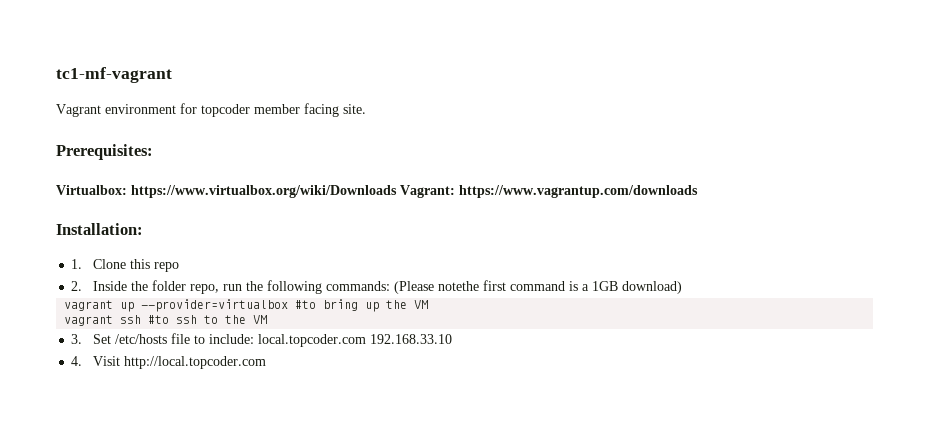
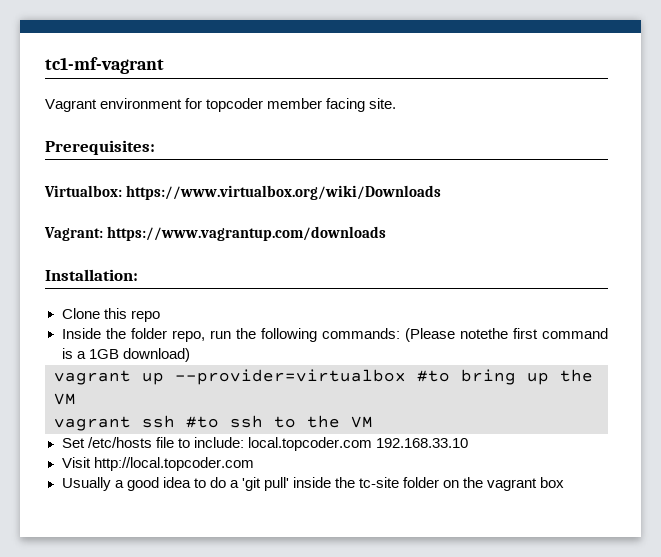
- Virtualbox: https://www.virtualbox.org/wiki/Downloads Vagrant: https://www.vagrantup.com/downloads
+ Virtualbox: https://www.virtualbox.org/wiki/Downloads
+ Vagrant: https://www.vagrantup.com/downloads
- 1. Clone this repo
+ Clone this repo
- 2. Inside the folder repo, run the following commands: (Please notethe first command is a 1GB download)
+ Inside the folder repo, run the following commands: (Please notethe first command is a 1GB download)
- 3. Set /etc/hosts file to include: local.topcoder.com 192.168.33.10
+ Set /etc/hosts file to include: local.topcoder.com 192.168.33.10
- 4. Visit http://local.topcoder.com
+ Visit http://local.topcoder.com
+ Usually a good idea to do a 'git pull' inside the tc-site folder on the vagrant box

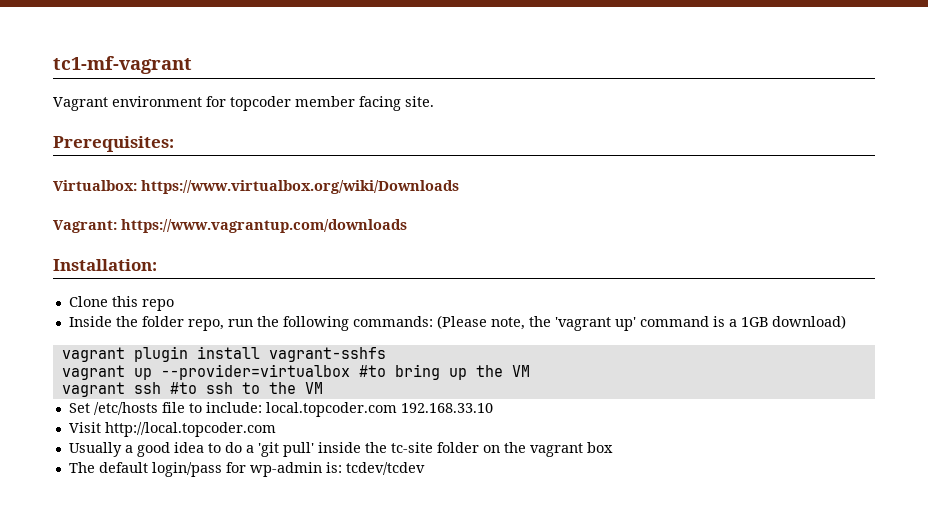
- Inside the folder repo, run the following commands: (Please notethe first command is a 1GB download)
+ Inside the folder repo, run the following commands: (Please note, the 'vagrant up' command is a 1GB download)
+ vagrant plugin install vagrant-sshfs
+ The default login/pass for wp-admin is: tcdev/tcdev

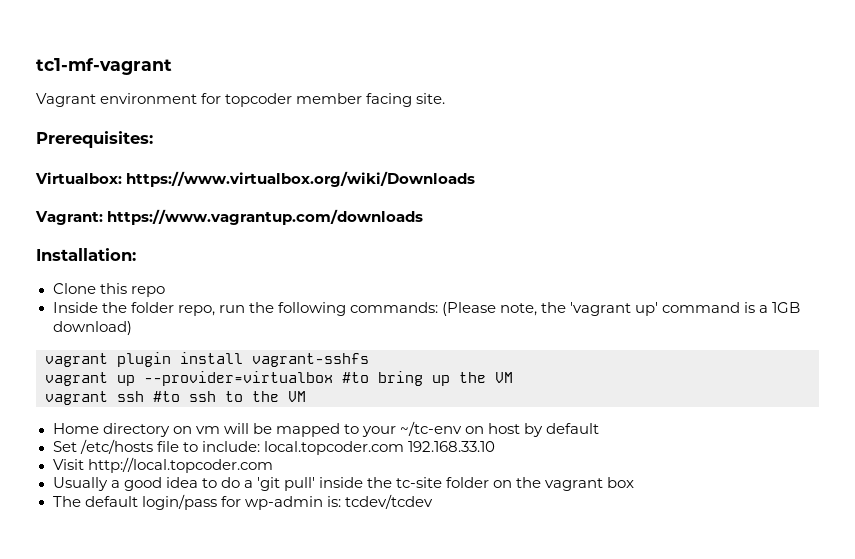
+ Home directory on vm will be mapped to your ~/tc-env on host by default

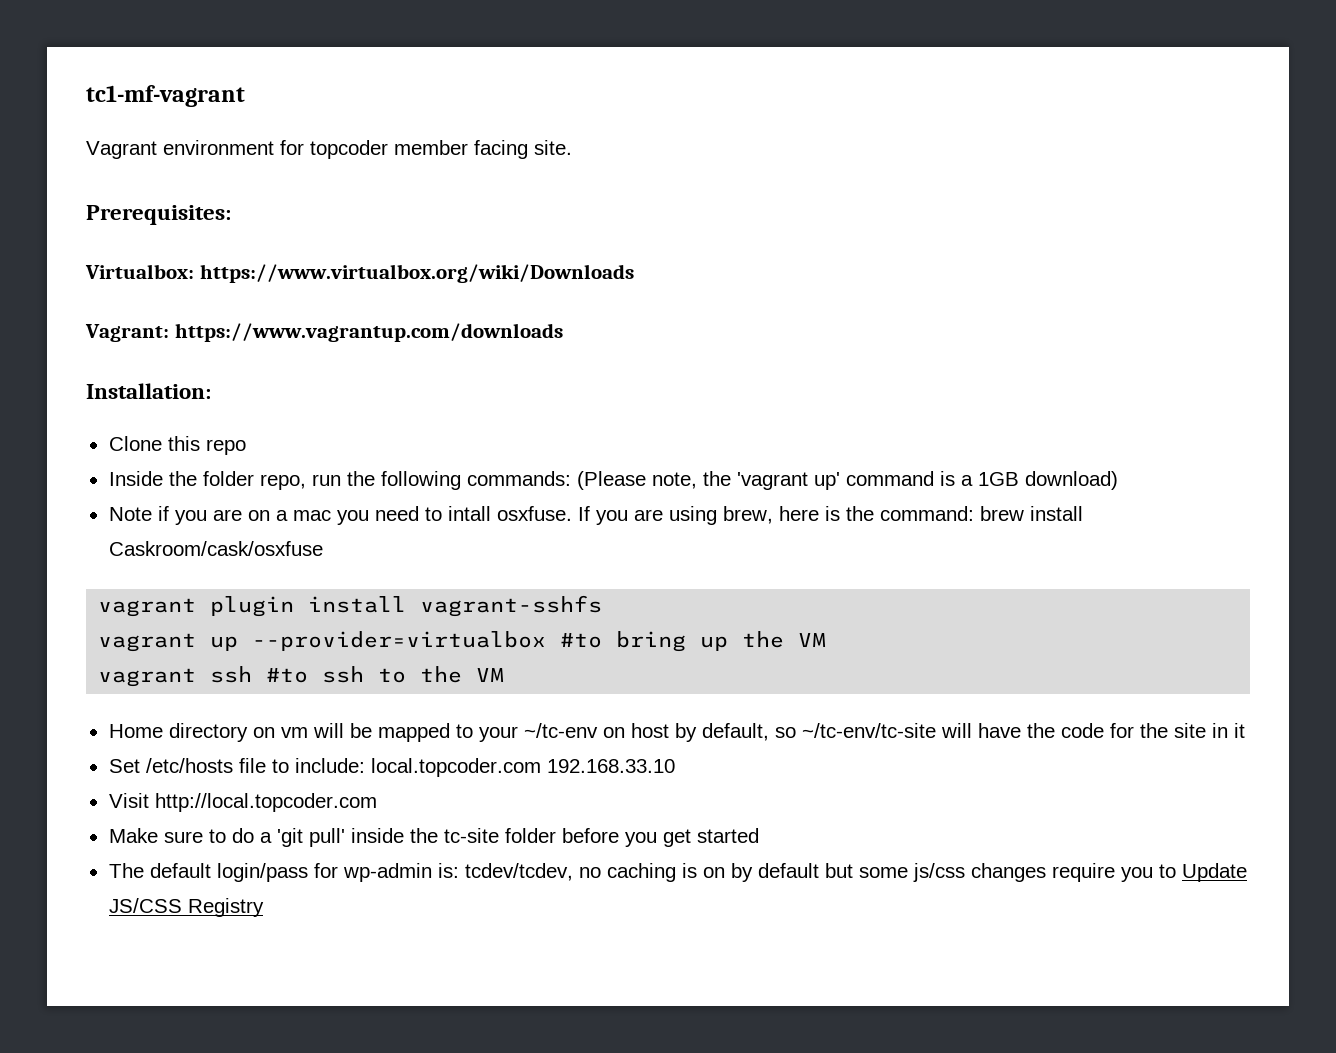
+ Note if you are on a mac you need to intall osxfuse. If you are using brew, here is the command: brew install Caskroom/cask/osxfuse
- Home directory on vm will be mapped to your ~/tc-env on host by default
+ Home directory on vm will be mapped to your ~/tc-env on host by default, so ~/tc-env/tc-site will have the code for the site in it
- Usually a good idea to do a 'git pull' inside the tc-site folder on the vagrant box
+ Make sure to do a 'git pull' inside the tc-site folder before you get started
- The default login/pass for wp-admin is: tcdev/tcdev
+ The default login/pass for wp-admin is: tcdev/tcdev, no caching is on by default but some js/css changes require you to Update JS/CSS Registry

